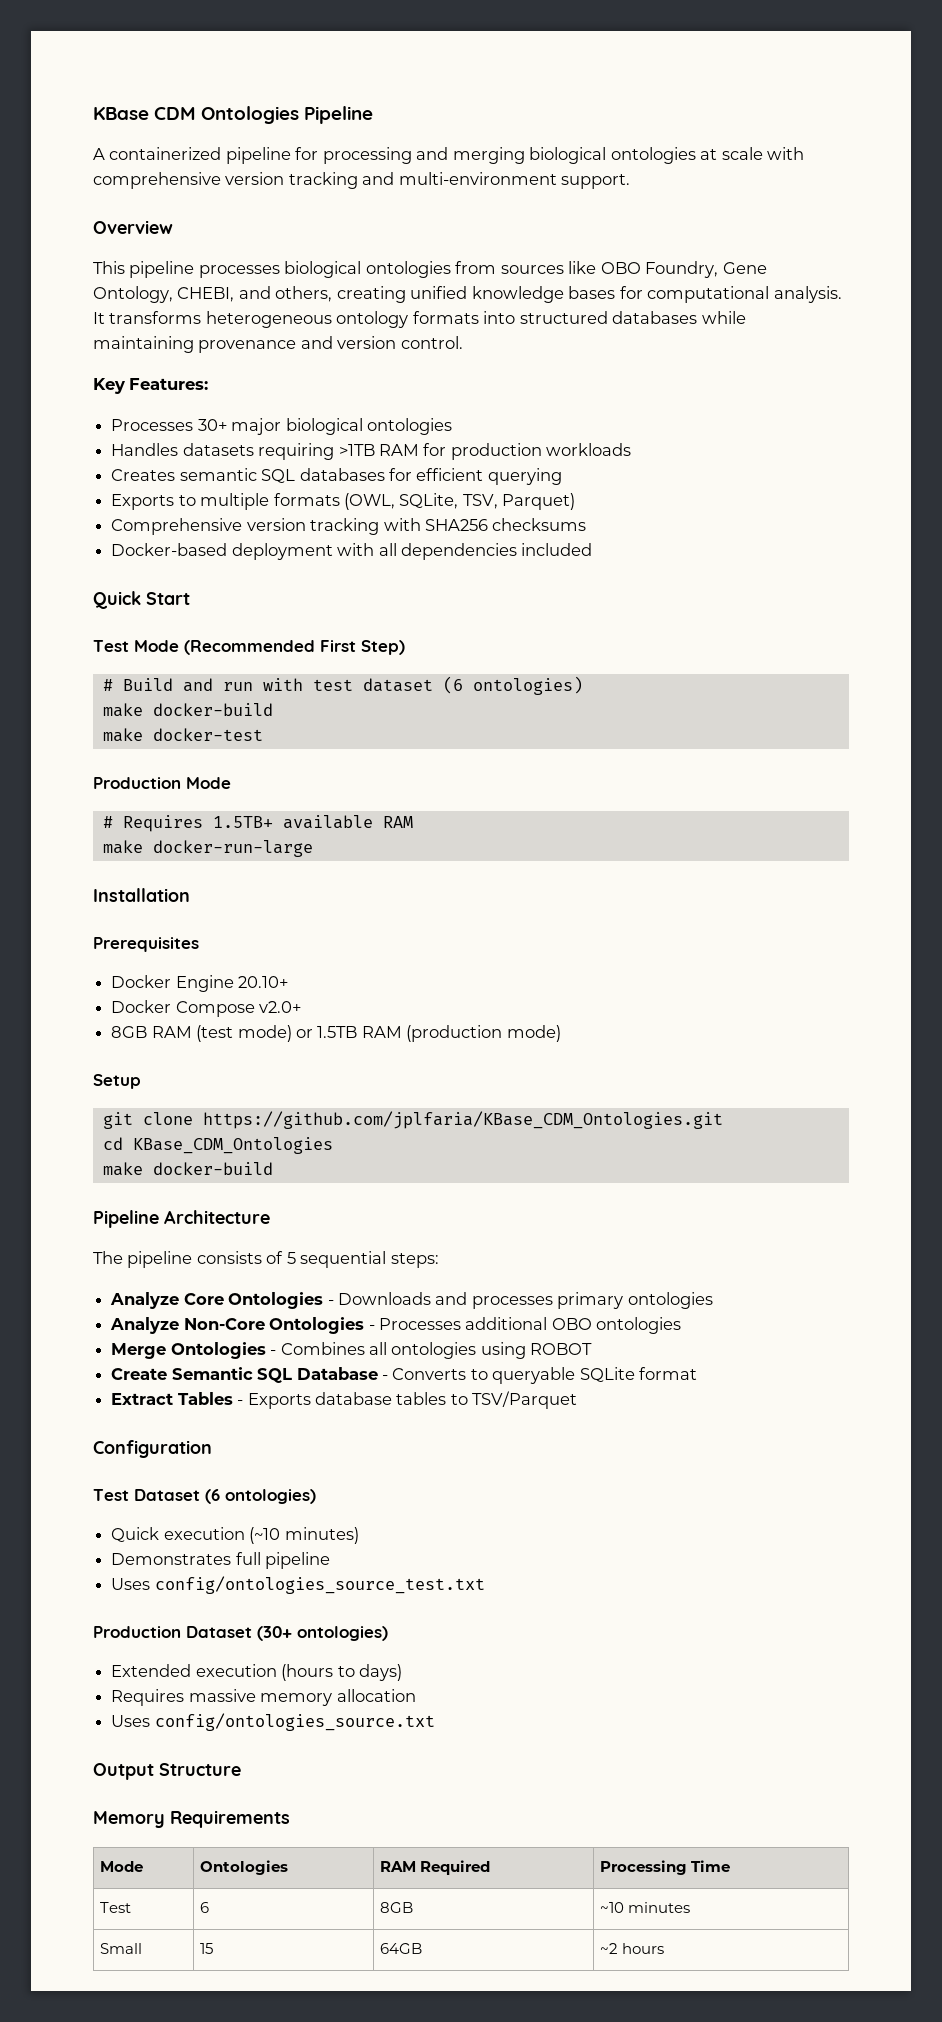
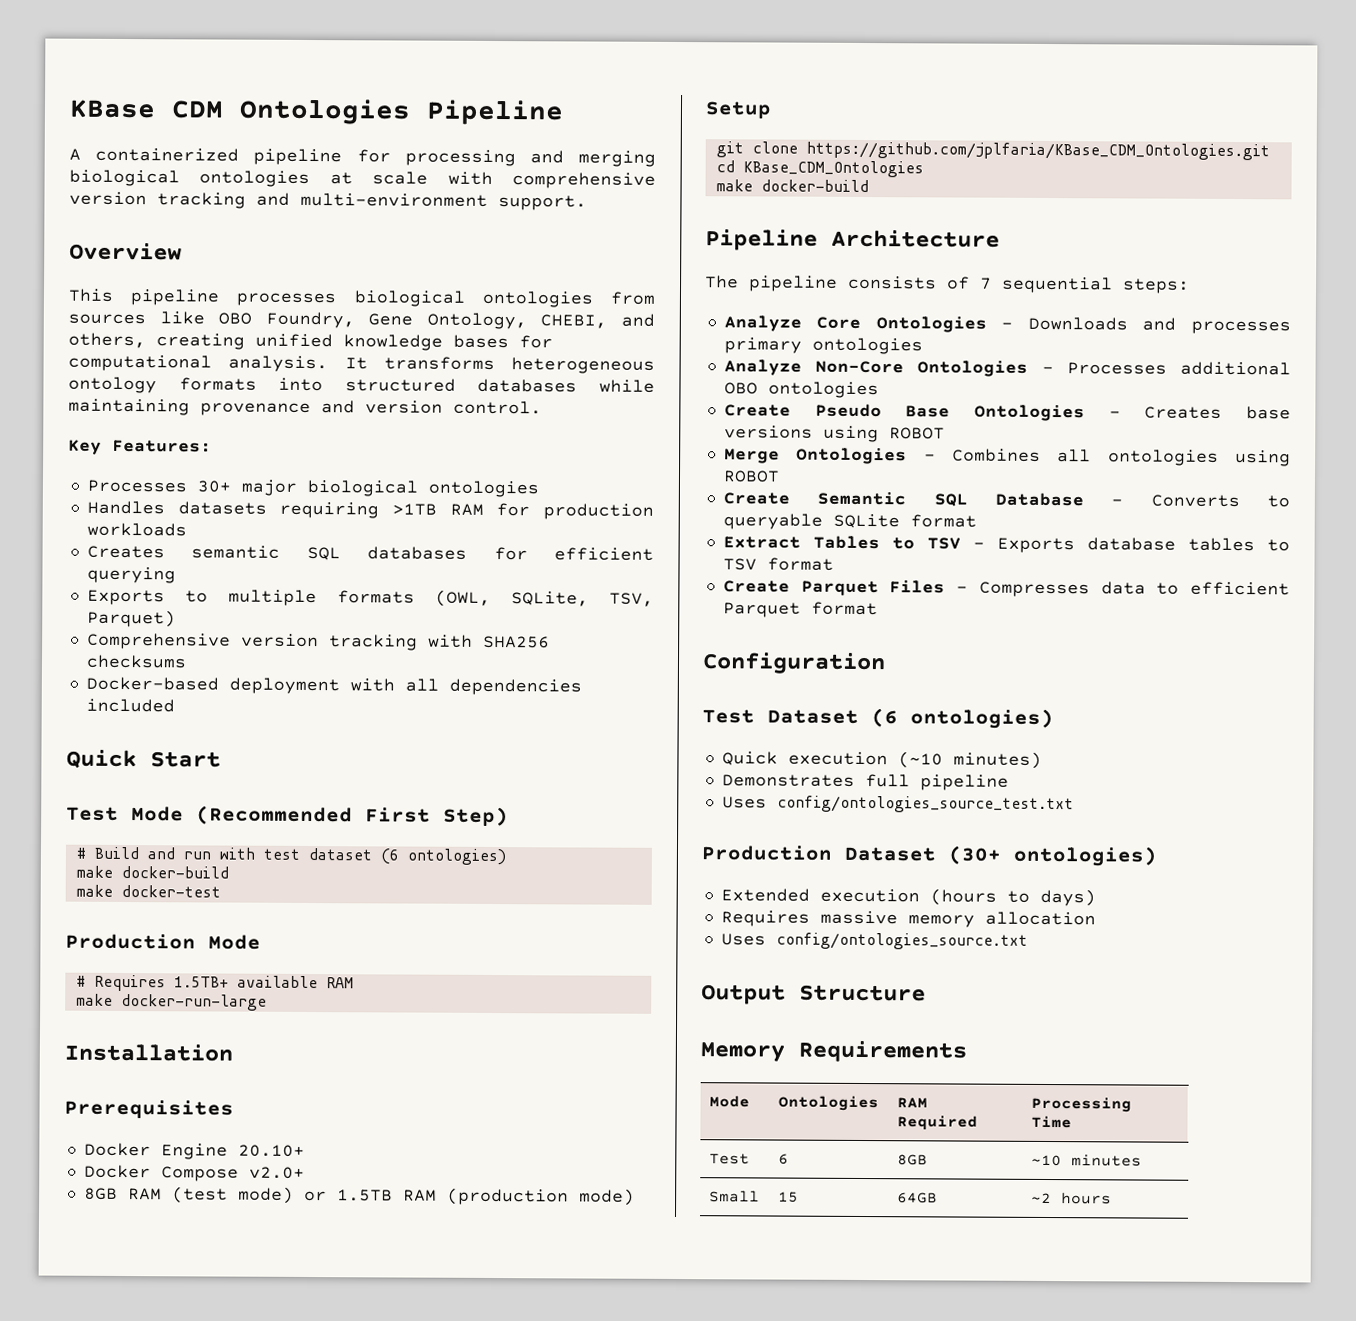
- The pipeline consists of 5 sequential steps:
+ The pipeline consists of 7 sequential steps:
+ Create Pseudo Base Ontologies - Creates base versions using ROBOT
- Extract Tables - Exports database tables to TSV/Parquet
+ Extract Tables to TSV - Exports database tables to TSV format
+ Create Parquet Files - Compresses data to efficient Parquet format

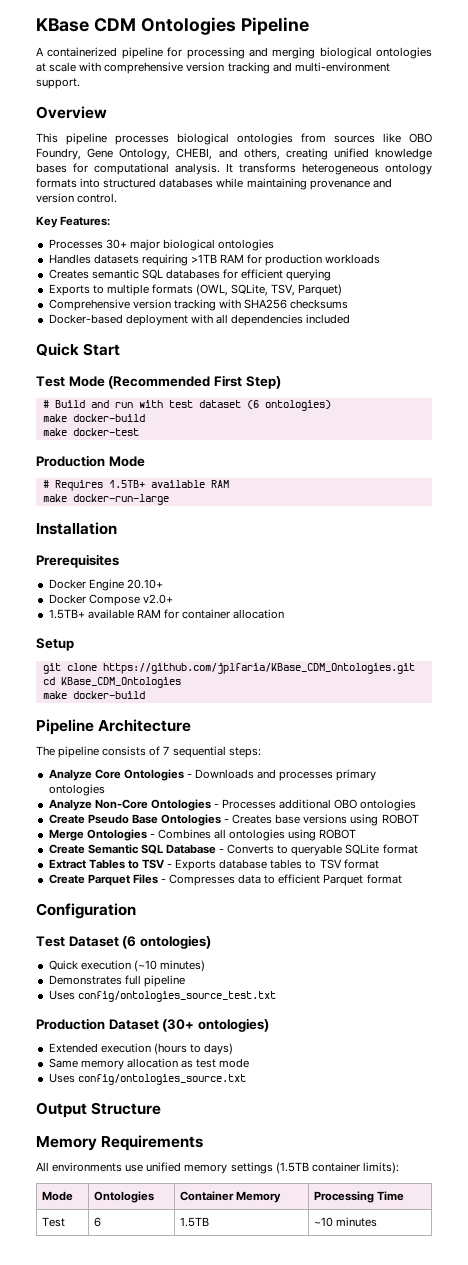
- 8GB RAM (test mode) or 1.5TB RAM (production mode)
+ 1.5TB+ available RAM for container allocation
- Requires massive memory allocation
+ Same memory allocation as test mode
+ All environments use unified memory settings (1.5TB container limits):
- Mode | Ontologies | RAM Required | Processing Time
+ Mode | Ontologies | Container Memory | Processing Time
- Test | 6 | 8GB | ~10 minutes
+ Test | 6 | 1.5TB | ~10 minutes
- Small | 15 | 64GB | ~2 hours

